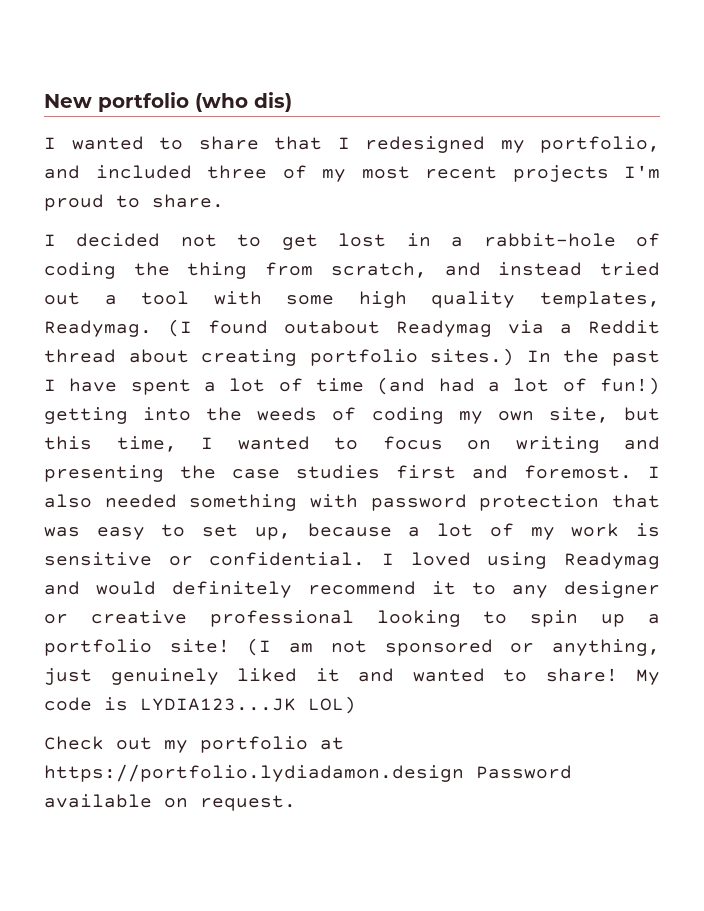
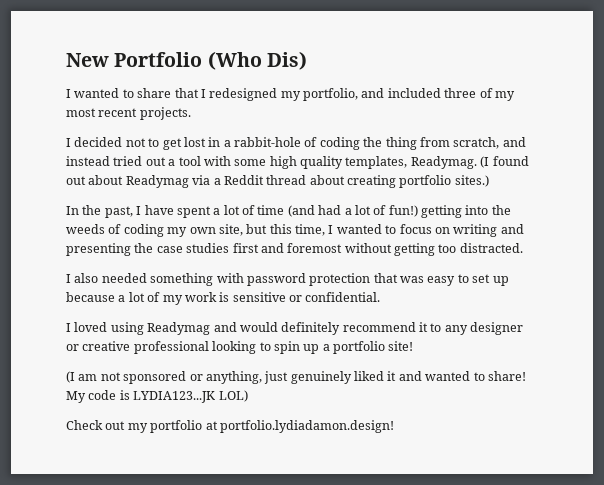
- New portfolio (who dis)
+ New Portfolio (Who Dis)
- I wanted to share that I redesigned my portfolio, and included three of my most recent projects I'm proud to share.
+ I wanted to share that I redesigned my portfolio, and included three of my most recent projects.
- (I found outabout Readymag via a Reddit thread about creating portfolio sites.) In the past I have spent a lot of time (and had a lot of fun!) getting into the weeds of coding my own site, but this time, I wanted to focus on writing and presenting the case studies first and foremost. I also needed something with password protection that was easy to set up, because a lot of my work is sensitive or confidential. I loved using Readymag and would definitely recommend it to any designer or creative professional looking to spin up a portfolio site! (I am not sponsored or anything, just genuinely liked it and wanted to share!
+ (I found out about Readymag via a Reddit thread about creating portfolio sites.)
+ In the past, I have spent a lot of time (and had a lot of fun!) getting into the weeds of coding my own site, but this time, I wanted to focus on writing and presenting the case studies first and foremost without getting too distracted.
+ I also needed something with password protection that was easy to set up because a lot of my work is sensitive or confidential.
+ I loved using Readymag and would definitely recommend it to any designer or creative professional looking to spin up a portfolio site!
+ (I am not sponsored or anything, just genuinely liked it and wanted to share!
- Check out my portfolio at https://portfolio.lydiadamon.design Password available on request.
+ Check out my portfolio at portfolio.lydiadamon.design!

